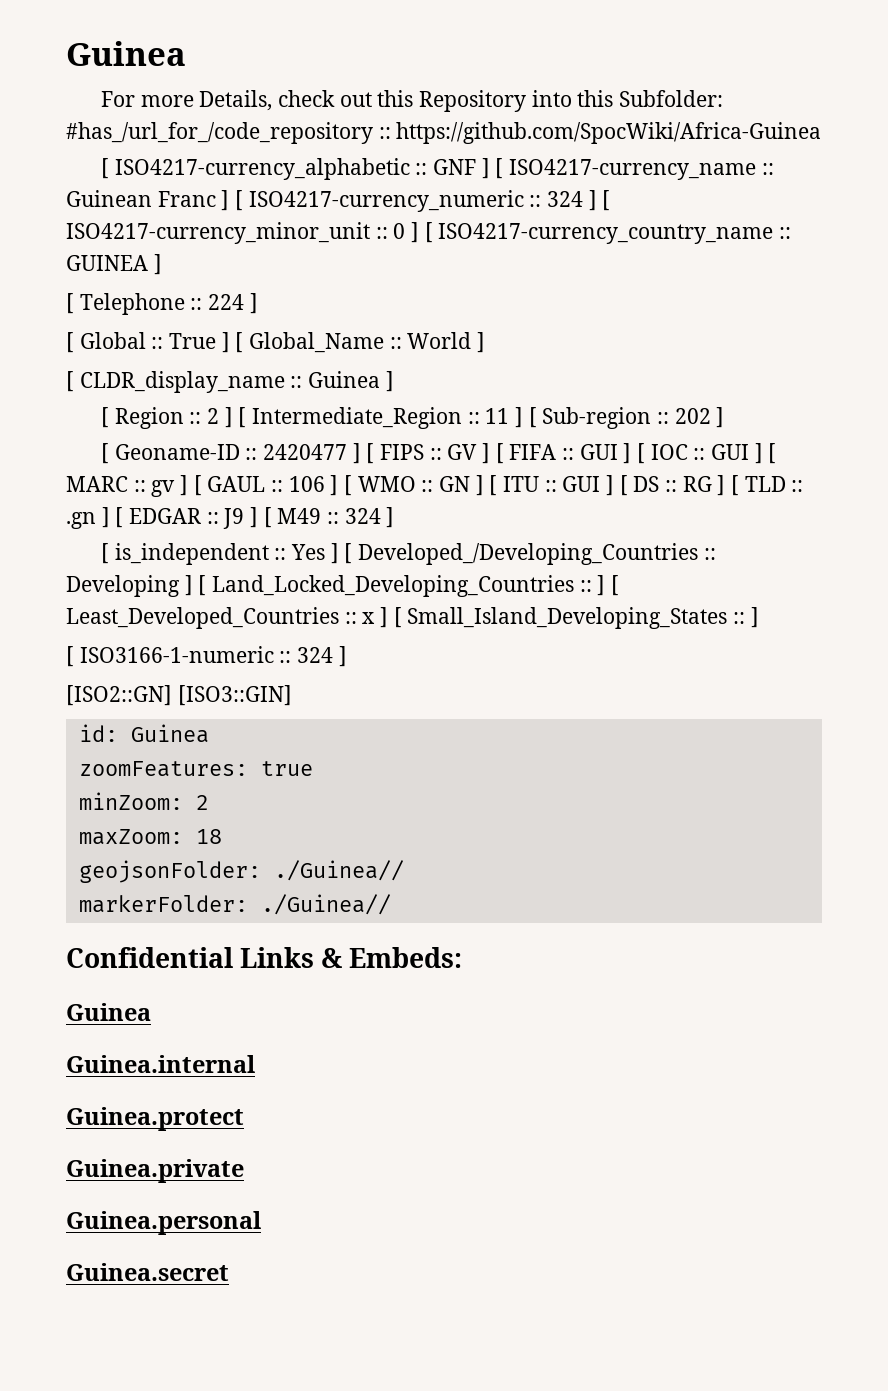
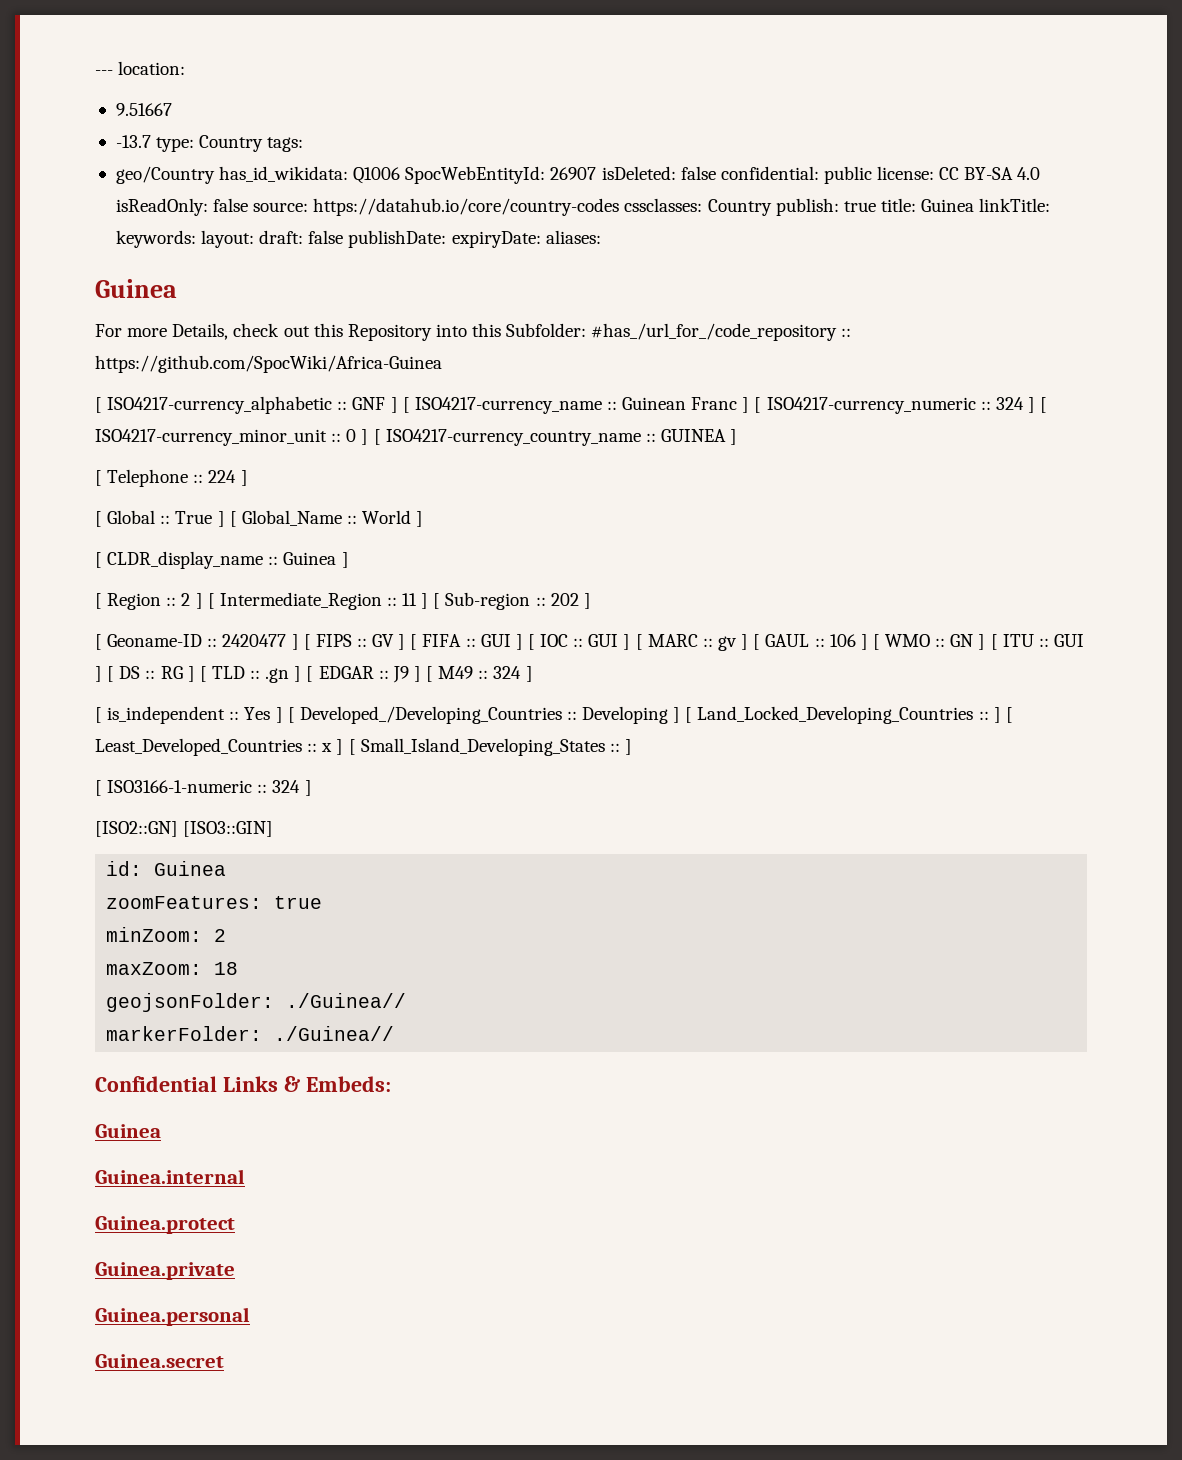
+ --- location:
+ 9.51667
+ -13.7 type: Country tags:
+ geo/Country has_id_wikidata: Q1006 SpocWebEntityId: 26907 isDeleted: false confidential: public license: CC BY-SA 4.0 isReadOnly: false source: https://datahub.io/core/country-codes cssclasses: Country publish: true title: Guinea linkTitle: keywords: layout: draft: false publishDate: expiryDate: aliases:

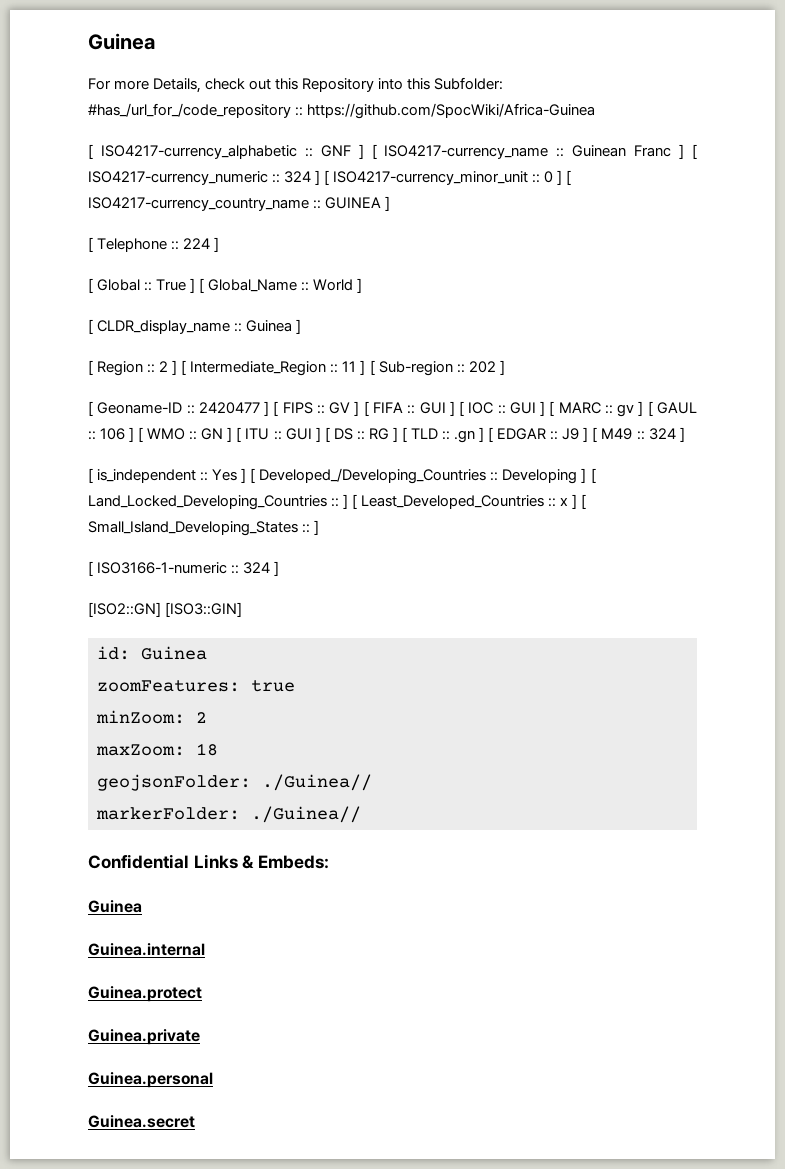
- --- location:
- 9.51667
- -13.7 type: Country tags:
- geo/Country has_id_wikidata: Q1006 SpocWebEntityId: 26907 isDeleted: false confidential: public license: CC BY-SA 4.0 isReadOnly: false source: https://datahub.io/core/country-codes cssclasses: Country publish: true title: Guinea linkTitle: keywords: layout: draft: false publishDate: expiryDate: aliases:

